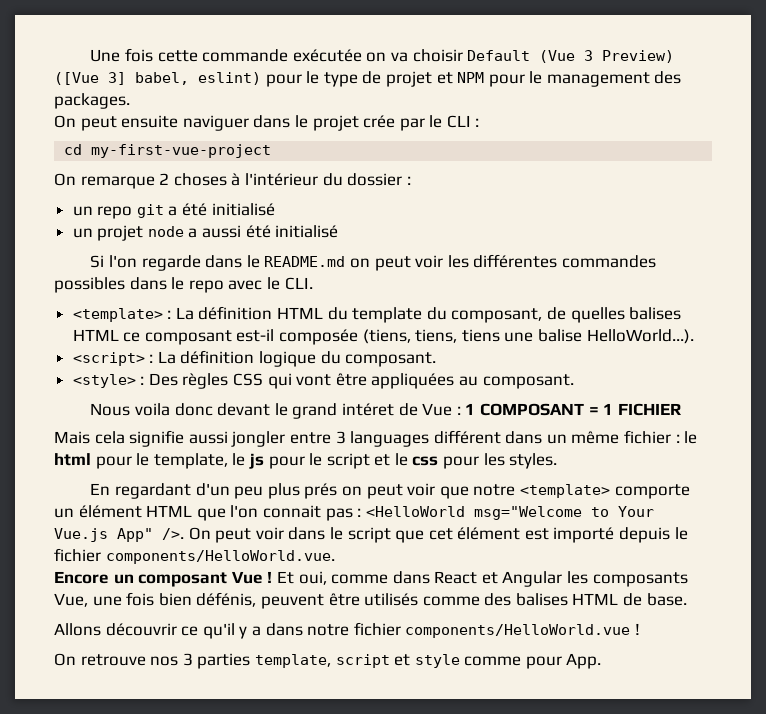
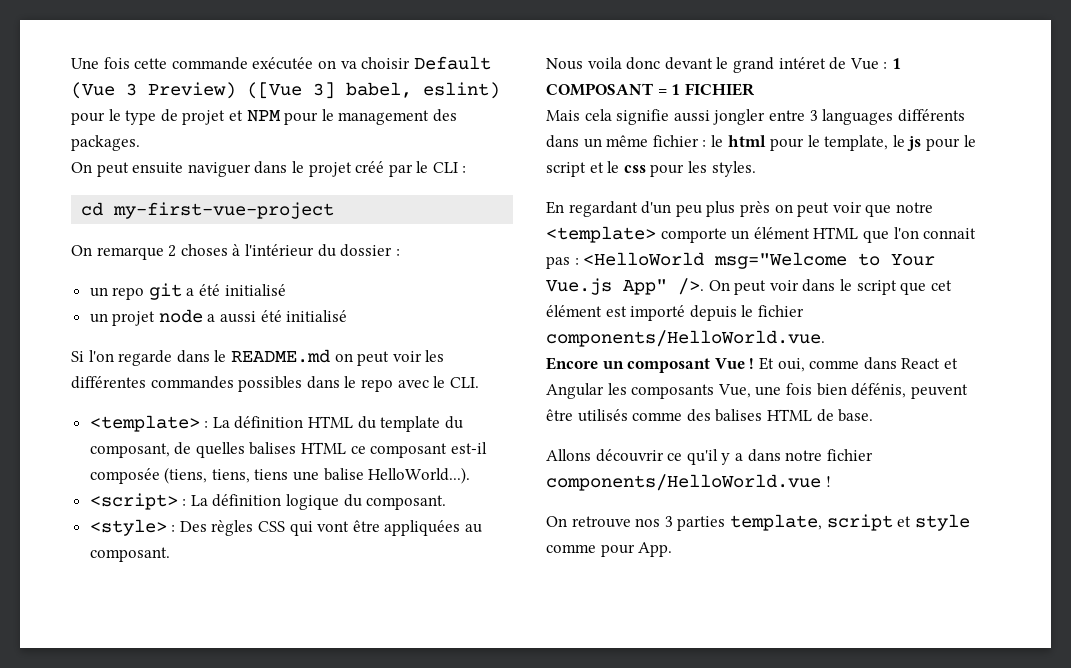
- On peut ensuite naviguer dans le projet crée par le CLI :
+ On peut ensuite naviguer dans le projet créé par le CLI :
- Mais cela signifie aussi jongler entre 3 languages différent dans un même fichier : le html pour le template, le js pour le script et le css pour les styles.
+ Mais cela signifie aussi jongler entre 3 languages différents dans un même fichier : le html pour le template, le js pour le script et le css pour les styles.
- En regardant d'un peu plus prés on peut voir que notre <template> comporte un élément HTML que l'on connait pas : <HelloWorld msg="Welcome to Your Vue.js App" />.
+ En regardant d'un peu plus près on peut voir que notre <template> comporte un élément HTML que l'on connait pas : <HelloWorld msg="Welcome to Your Vue.js App" />.

